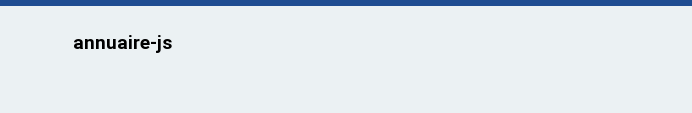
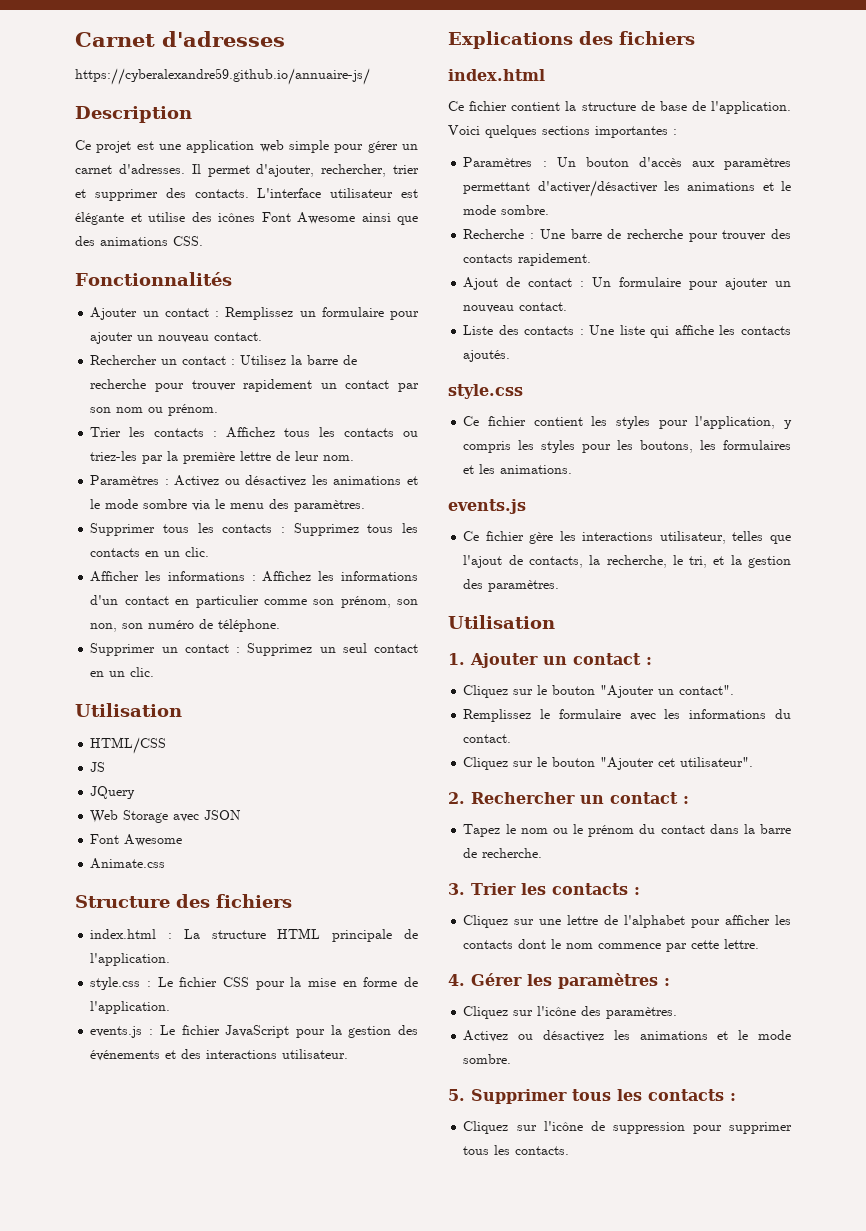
- annuaire-js
+ Carnet d'adresses
+ https://cyberalexandre59.github.io/annuaire-js/
+ Description
+ Ce projet est une application web simple pour gérer un carnet d'adresses. Il permet d'ajouter, rechercher, trier et supprimer des contacts. L'interface utilisateur est élégante et utilise des icônes Font Awesome ainsi que des animations CSS.
+ Fonctionnalités
+ Ajouter un contact : Remplissez un formulaire pour ajouter un nouveau contact.
+ Rechercher un contact : Utilisez la barre de recherche pour trouver rapidement un contact par son nom ou prénom.
+ Trier les contacts : Affichez tous les contacts ou triez-les par la première lettre de leur nom.
+ Paramètres : Activez ou désactivez les animations et le mode sombre via le menu des paramètres.
+ Supprimer tous les contacts : Supprimez tous les contacts en un clic.
+ Afficher les informations : Affichez les informations d'un contact en particulier comme son prénom, son non, son numéro de téléphone.
+ Supprimer un contact : Supprimez un seul contact en un clic.
+ Utilisation
+ HTML/CSS
+ JS
+ JQuery
+ Web Storage avec JSON
+ Font Awesome
+ Animate.css
+ Structure des fichiers
+ index.html : La structure HTML principale de l'application.
+ style.css : Le fichier CSS pour la mise en forme de l'application.
+ events.js : Le fichier JavaScript pour la gestion des événements et des interactions utilisateur.
+ Explications des fichiers
+ index.html
+ Ce fichier contient la structure de base de l'application. Voici quelques sections importantes :
+ Paramètres : Un bouton d'accès aux paramètres permettant d'activer/désactiver les animations et le mode sombre.
+ Recherche : Une barre de recherche pour trouver des contacts rapidement.
+ Ajout de contact : Un formulaire pour ajouter un nouveau contact.
+ Liste des contacts : Une liste qui affiche les contacts ajoutés.
+ style.css
+ Ce fichier contient les styles pour l'application, y compris les styles pour les boutons, les formulaires et les animations.
+ events.js
+ Ce fichier gère les interactions utilisateur, telles que l'ajout de contacts, la recherche, le tri, et la gestion des paramètres.
+ Utilisation
+ 1. Ajouter un contact :
+ Cliquez sur le bouton "Ajouter un contact".
+ Remplissez le formulaire avec les informations du contact.
+ Cliquez sur le bouton "Ajouter cet utilisateur".
+ 2. Rechercher un contact :
+ Tapez le nom ou le prénom du contact dans la barre de recherche.
+ 3. Trier les contacts :
+ Cliquez sur une lettre de l'alphabet pour afficher les contacts dont le nom commence par cette lettre.
+ 4. Gérer les paramètres :
+ Cliquez sur l'icône des paramètres.
+ Activez ou désactivez les animations et le mode sombre.
+ 5. Supprimer tous les contacts :
+ Cliquez sur l'icône de suppression pour supprimer tous les contacts.

